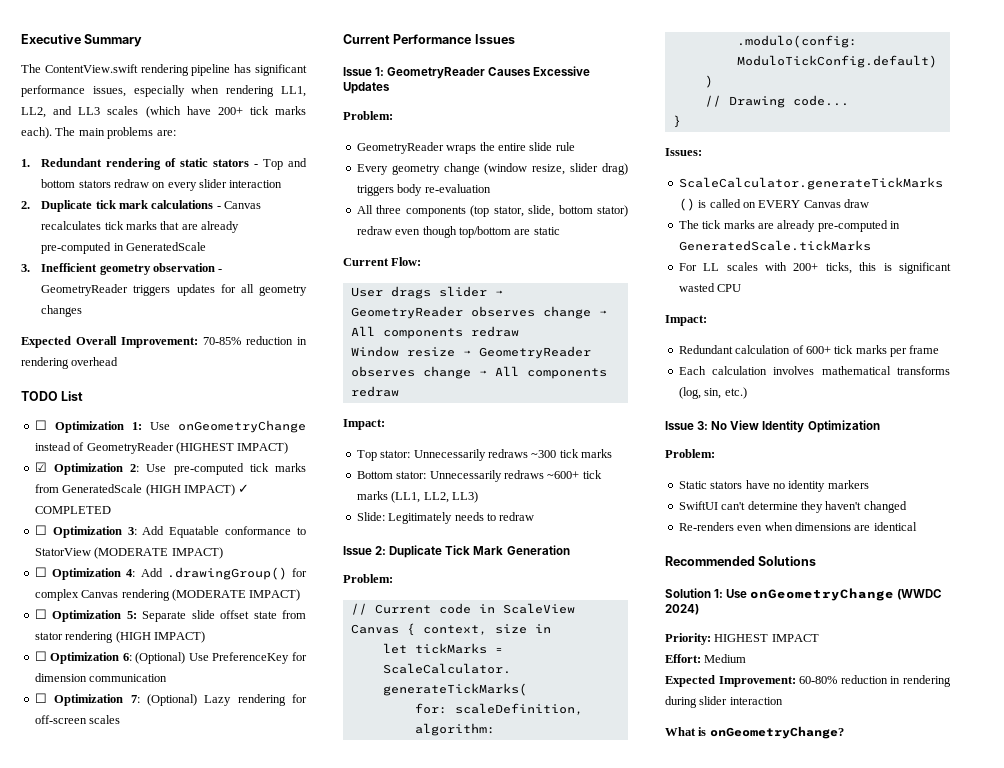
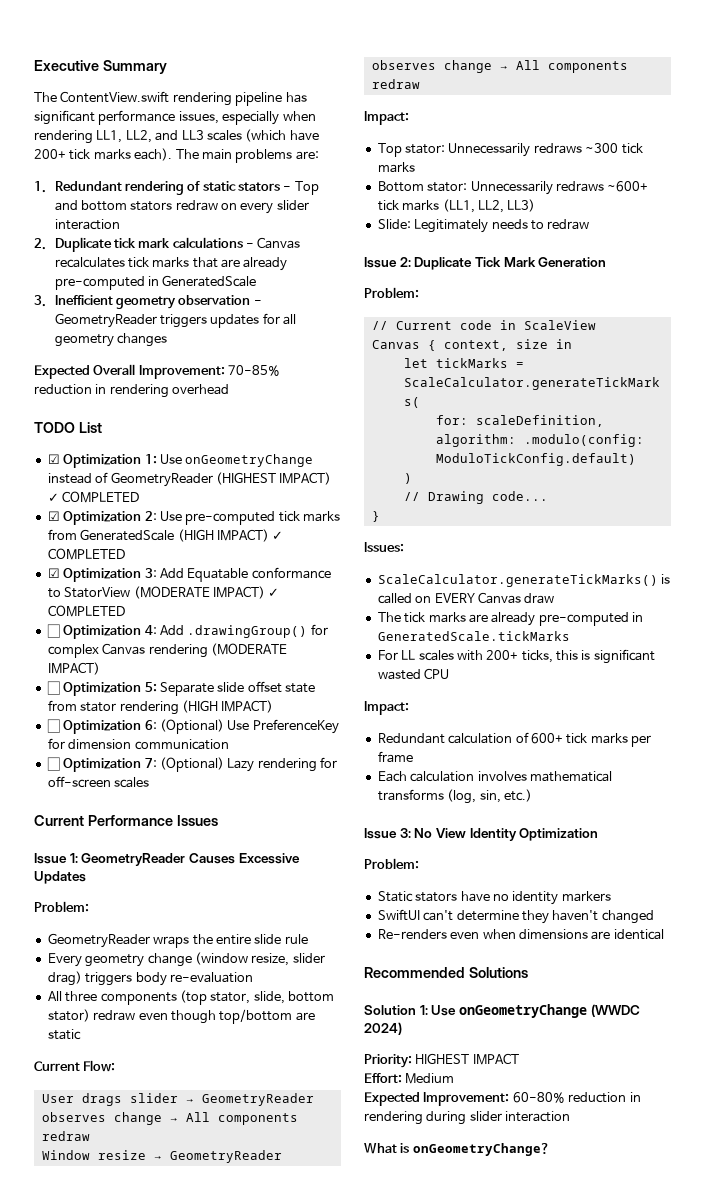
- ☐ Optimization 1: Use onGeometryChange instead of GeometryReader (HIGHEST IMPACT)
+ ☑ Optimization 1: Use onGeometryChange instead of GeometryReader (HIGHEST IMPACT) ✓ COMPLETED
- ☐ Optimization 3: Add Equatable conformance to StatorView (MODERATE IMPACT)
+ ☑ Optimization 3: Add Equatable conformance to StatorView (MODERATE IMPACT) ✓ COMPLETED

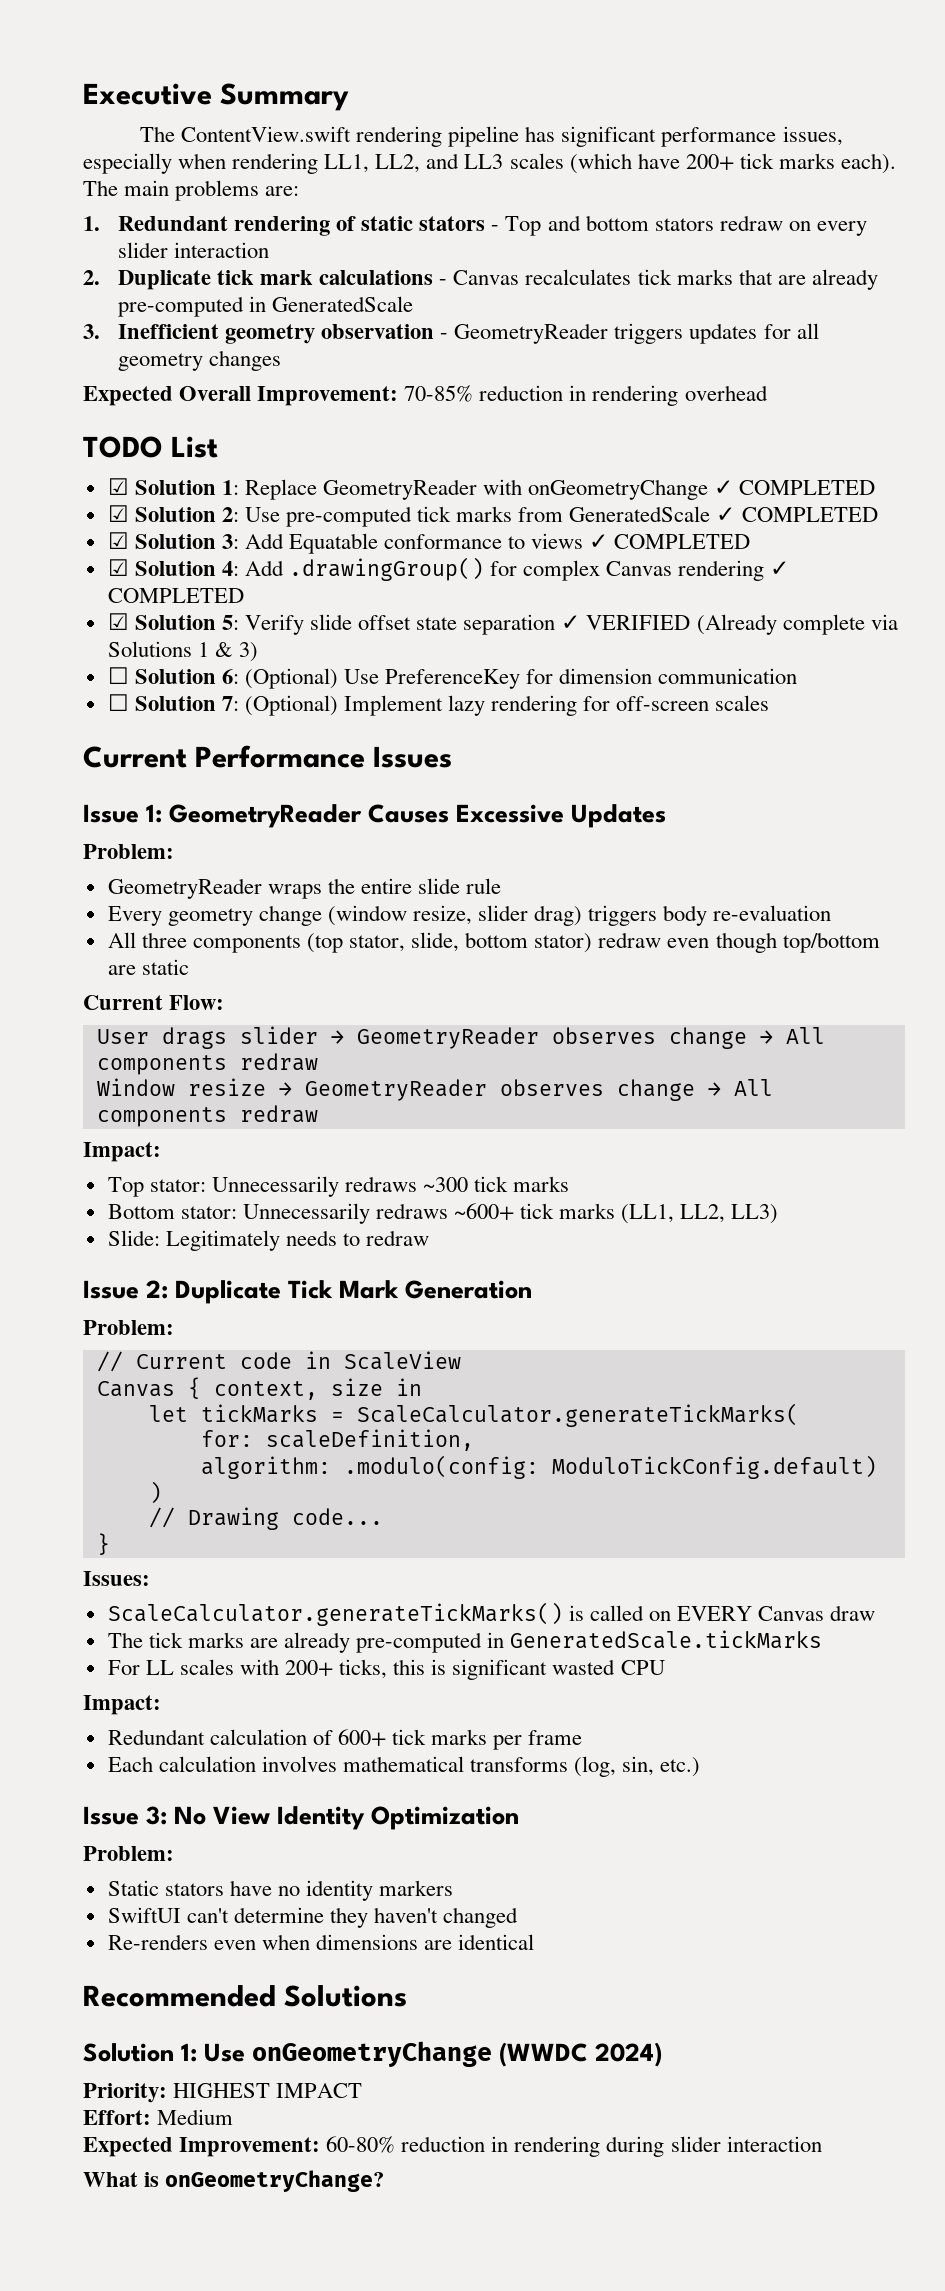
- ☑ Optimization 1: Use onGeometryChange instead of GeometryReader (HIGHEST IMPACT) ✓ COMPLETED
- ☑ Optimization 2: Use pre-computed tick marks from GeneratedScale (HIGH IMPACT) ✓ COMPLETED
- ☑ Optimization 3: Add Equatable conformance to StatorView (MODERATE IMPACT) ✓ COMPLETED
- ☐ Optimization 4: Add .drawingGroup() for complex Canvas rendering (MODERATE IMPACT)
- ☐ Optimization 5: Separate slide offset state from stator rendering (HIGH IMPACT)
- ☐ Optimization 6: (Optional) Use PreferenceKey for dimension communication
+ ☑ Solution 1: Replace GeometryReader with onGeometryChange ✓ COMPLETED
+ ☑ Solution 2: Use pre-computed tick marks from GeneratedScale ✓ COMPLETED
+ ☑ Solution 3: Add Equatable conformance to views ✓ COMPLETED
+ ☑ Solution 4: Add .drawingGroup() for complex Canvas rendering ✓ COMPLETED
+ ☑ Solution 5: Verify slide offset state separation ✓ VERIFIED (Already complete via Solutions 1 & 3)
+ ☐ Solution 6: (Optional) Use PreferenceKey for dimension communication
- ☐ Optimization 7: (Optional) Lazy rendering for off-screen scales
+ ☐ Solution 7: (Optional) Implement lazy rendering for off-screen scales

